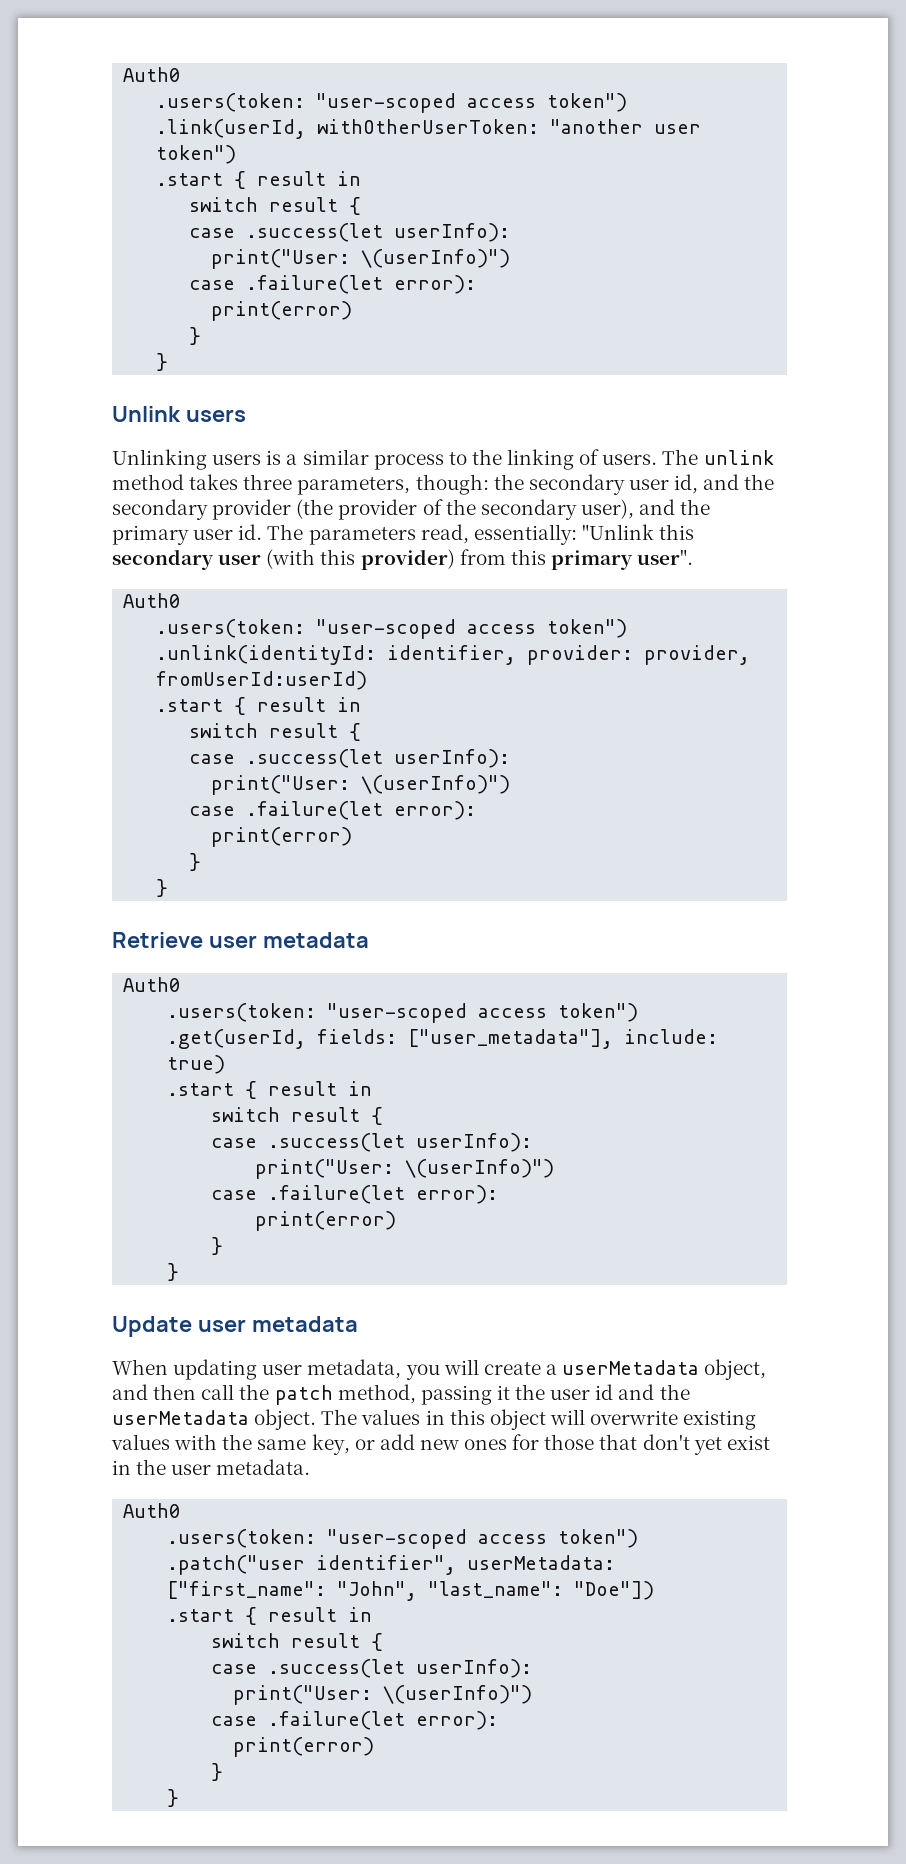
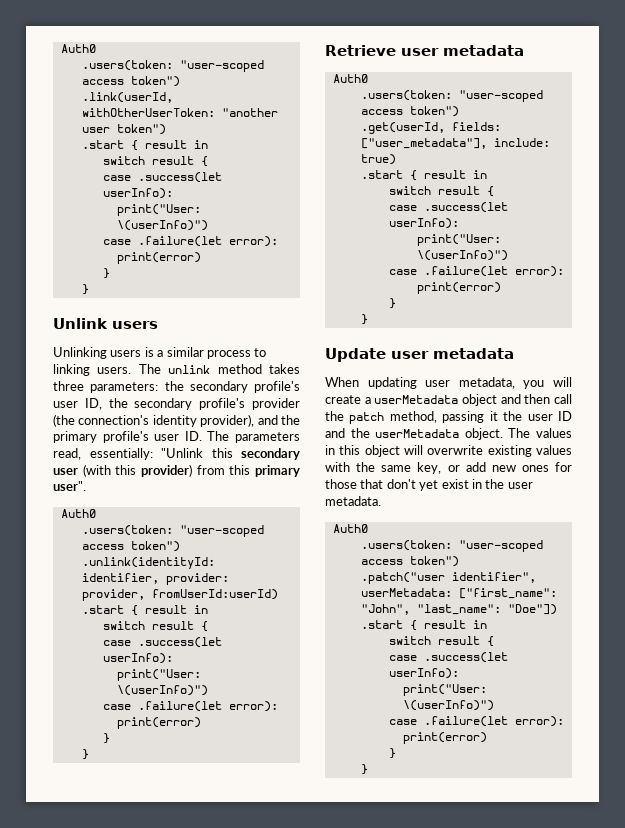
- Unlinking users is a similar process to the linking of users.
+ Unlinking users is a similar process to linking users.
- The unlink method takes three parameters, though: the secondary user id, and the secondary provider (the provider of the secondary user), and the primary user id. The parameters read, essentially: "Unlink this secondary user (with this provider) from this primary user".
+ The unlink method takes three parameters: the secondary profile's user ID, the secondary profile's provider (the connection's identity provider), and the primary profile's user ID. The parameters read, essentially: "Unlink this secondary user (with this provider) from this primary user".
- When updating user metadata, you will create a userMetadata object, and then call the patch method, passing it the user id and the userMetadata object.
+ When updating user metadata, you will create a userMetadata object and then call the patch method, passing it the user ID and the userMetadata object.

